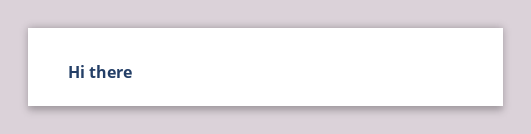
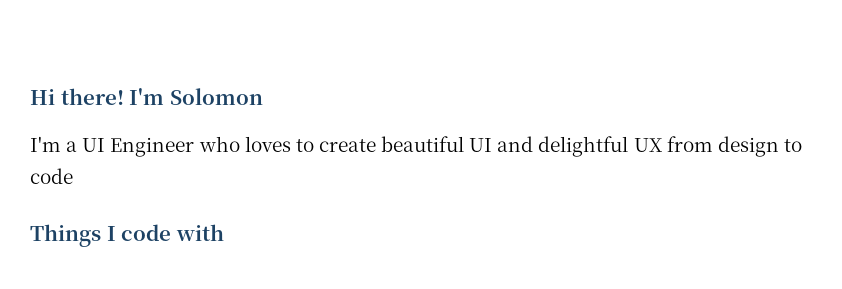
- Hi there
+ Hi there! I'm Solomon
+ I'm a UI Engineer who loves to create beautiful UI and delightful UX from design to code
+ Things I code with

